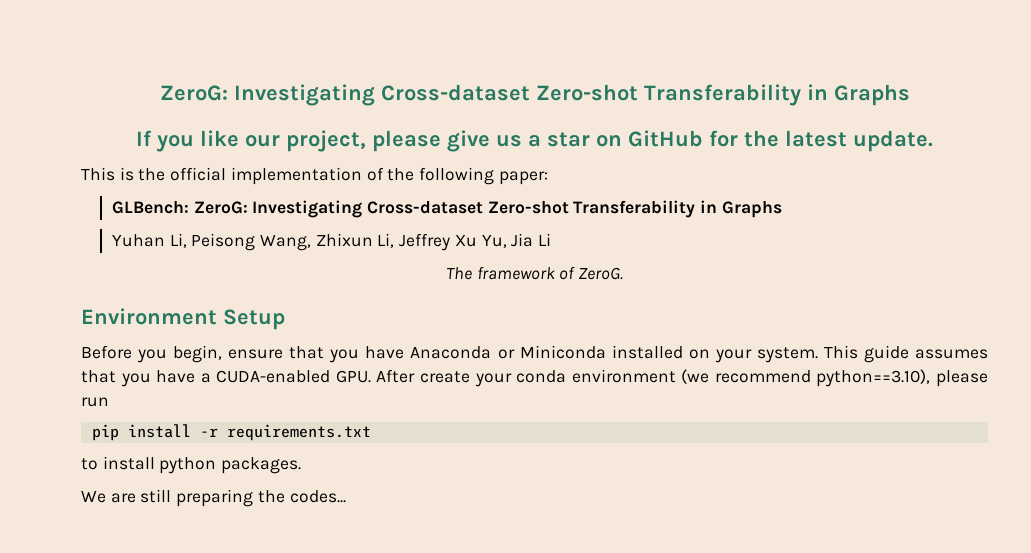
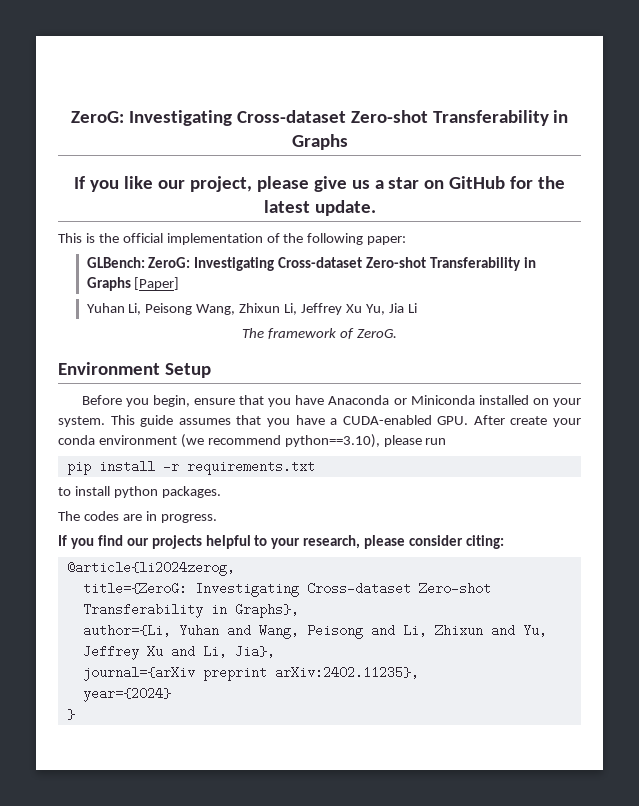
- GLBench: ZeroG: Investigating Cross-dataset Zero-shot Transferability in Graphs
+ GLBench: ZeroG: Investigating Cross-dataset Zero-shot Transferability in Graphs [Paper]
- We are still preparing the codes...
+ The codes are in progress.
+ If you find our projects helpful to your research, please consider citing:
+ @article{li2024zerog,
+ title={ZeroG: Investigating Cross-dataset Zero-shot Transferability in Graphs},
+ author={Li, Yuhan and Wang, Peisong and Li, Zhixun and Yu, Jeffrey Xu and Li, Jia},
+ journal={arXiv preprint arXiv:2402.11235},
+ year={2024}
+ }

